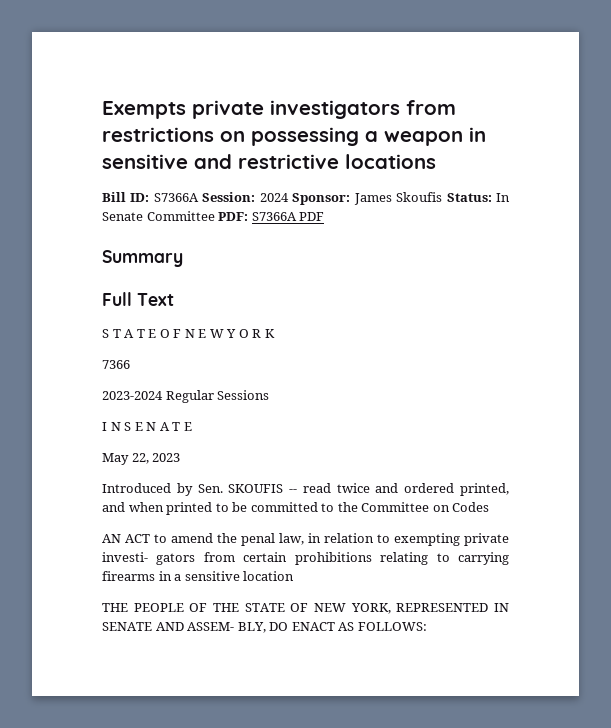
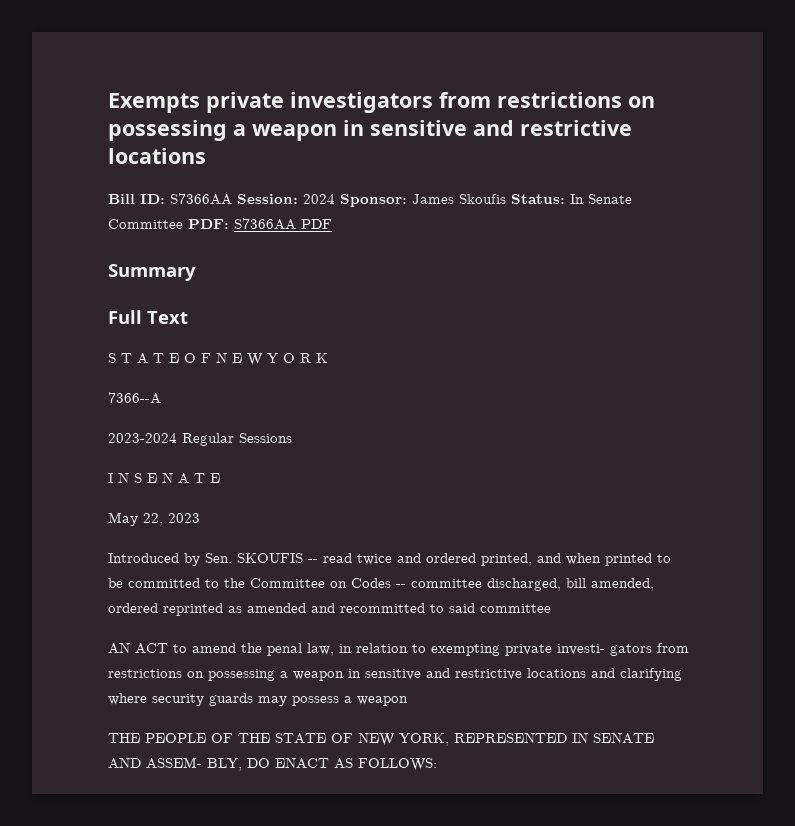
- Bill ID: S7366A Session: 2024 Sponsor: James Skoufis Status: In Senate Committee PDF: S7366A PDF
+ Bill ID: S7366AA Session: 2024 Sponsor: James Skoufis Status: In Senate Committee PDF: S7366AA PDF
- 7366
+ 7366--A
- Introduced by Sen. SKOUFIS -- read twice and ordered printed, and when printed to be committed to the Committee on Codes
+ Introduced by Sen. SKOUFIS -- read twice and ordered printed, and when printed to be committed to the Committee on Codes -- committee discharged, bill amended, ordered reprinted as amended and recommitted to said committee
- AN ACT to amend the penal law, in relation to exempting private investi- gators from certain prohibitions relating to carrying firearms in a sensitive location
+ AN ACT to amend the penal law, in relation to exempting private investi- gators from restrictions on possessing a weapon in sensitive and restrictive locations and clarifying where security guards may possess a weapon

